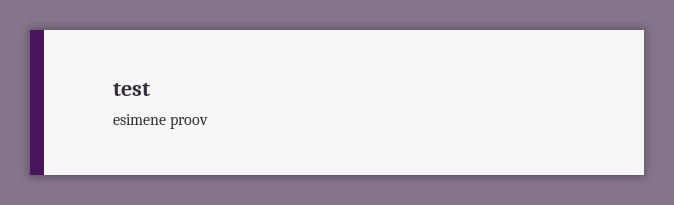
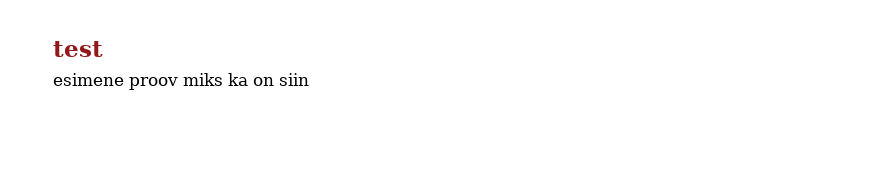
- esimene proov
+ esimene proov miks ka on siin

